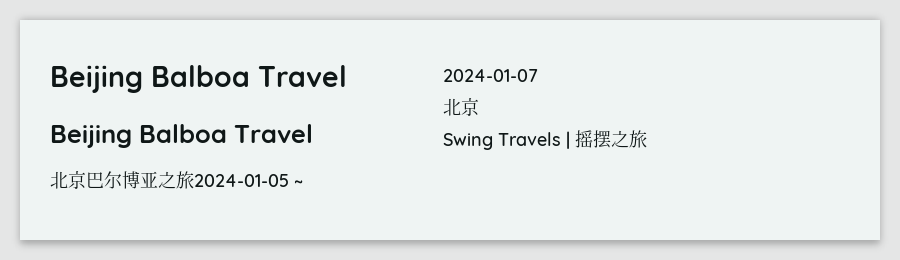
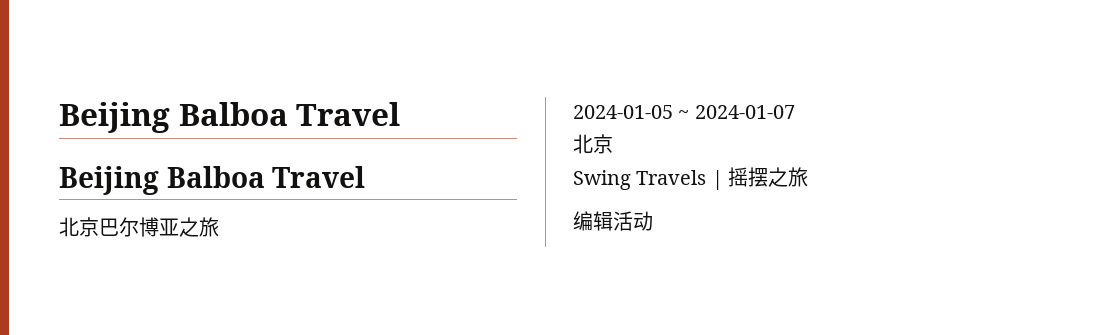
- 北京巴尔博亚之旅2024-01-05 ~ 2024-01-07
+ 北京巴尔博亚之旅
+ 2024-01-05 ~ 2024-01-07
+ 编辑活动

